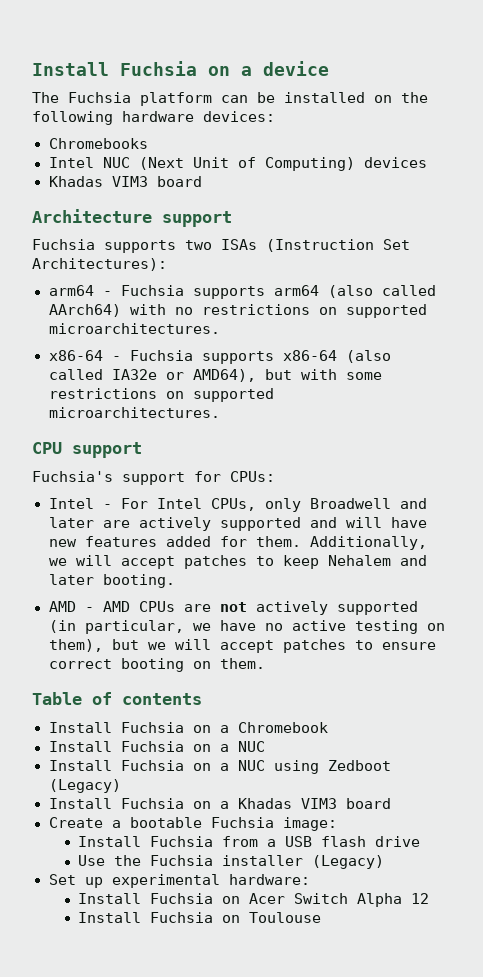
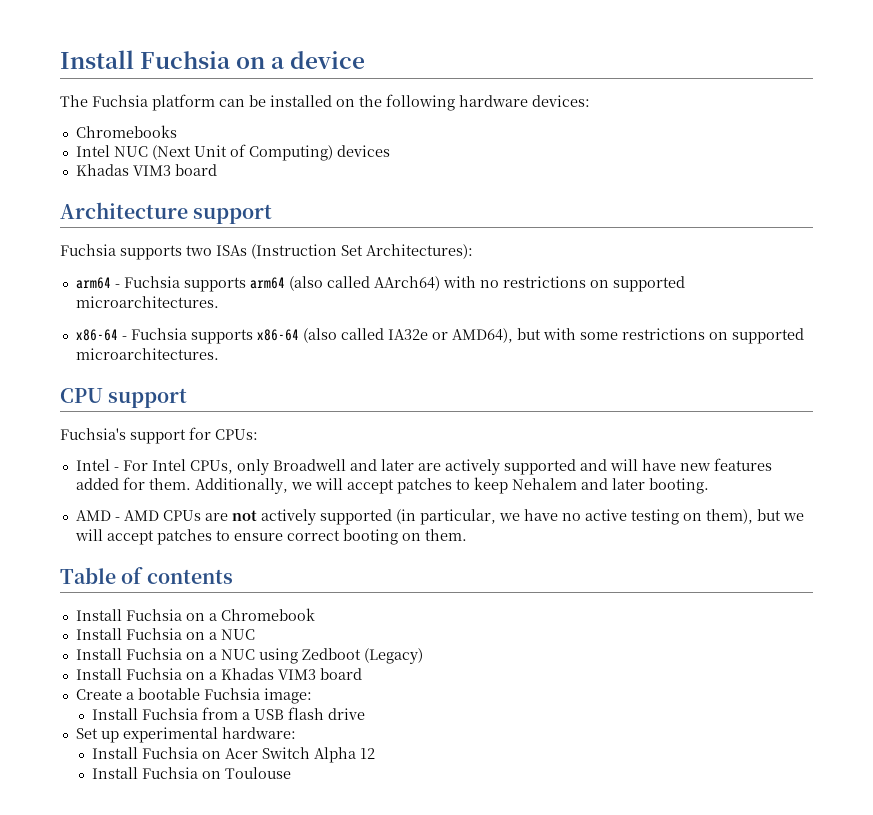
- Use the Fuchsia installer (Legacy)

